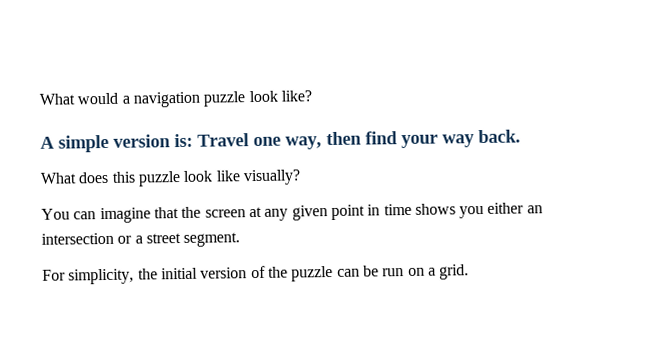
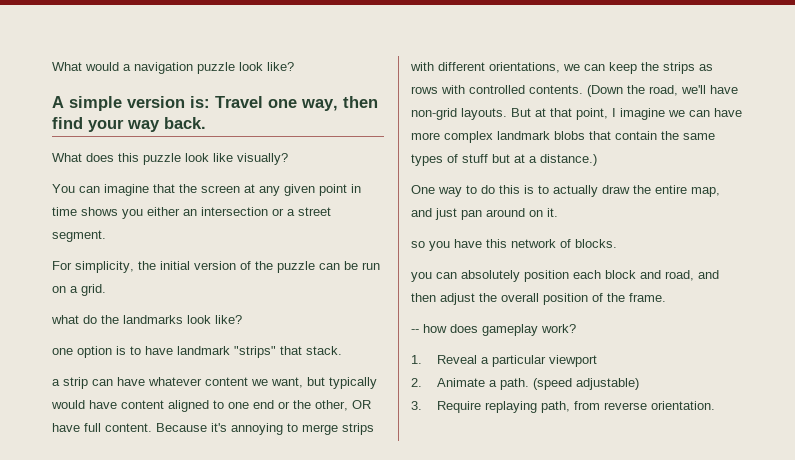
+ what do the landmarks look like?
+ one option is to have landmark "strips" that stack.
+ a strip can have whatever content we want, but typically would have content aligned to one end or the other, OR have full content. Because it's annoying to merge strips with different orientations, we can keep the strips as rows with controlled contents. (Down the road, we'll have non-grid layouts. But at that point, I imagine we can have more complex landmark blobs that contain the same types of stuff but at a distance.)
+ One way to do this is to actually draw the entire map, and just pan around on it.
+ so you have this network of blocks.
+ you can absolutely position each block and road, and then adjust the overall position of the frame.
+ -- how does gameplay work?
+ 1. Reveal a particular viewport
+ 2. Animate a path. (speed adjustable)
+ 3. Require replaying path, from reverse orientation.

